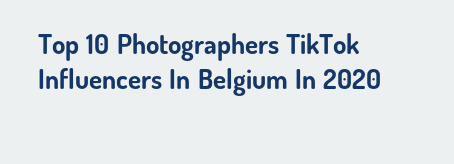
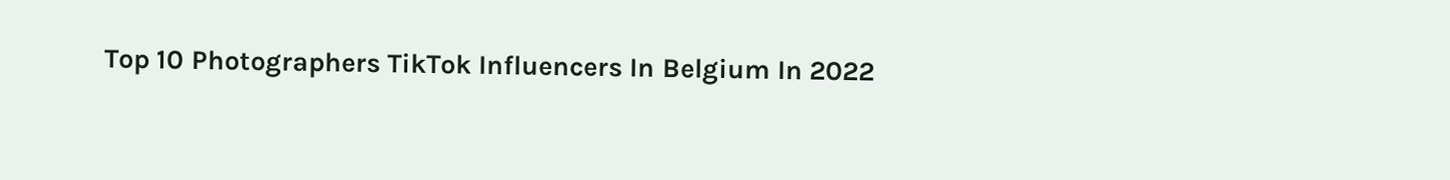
- Top 10 Photographers TikTok Influencers In Belgium In 2020
+ Top 10 Photographers TikTok Influencers In Belgium In 2022

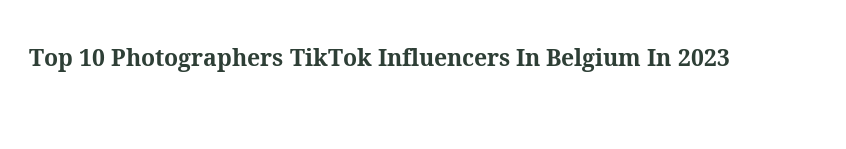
- Top 10 Photographers TikTok Influencers In Belgium In 2022
+ Top 10 Photographers TikTok Influencers In Belgium In 2023

